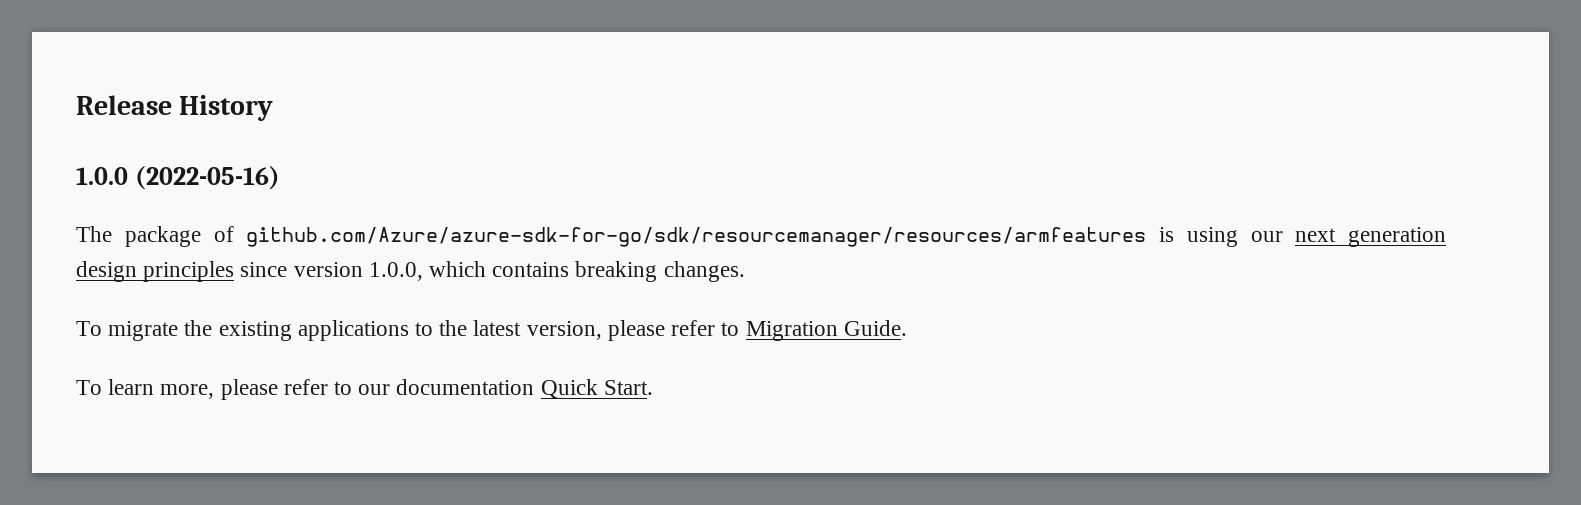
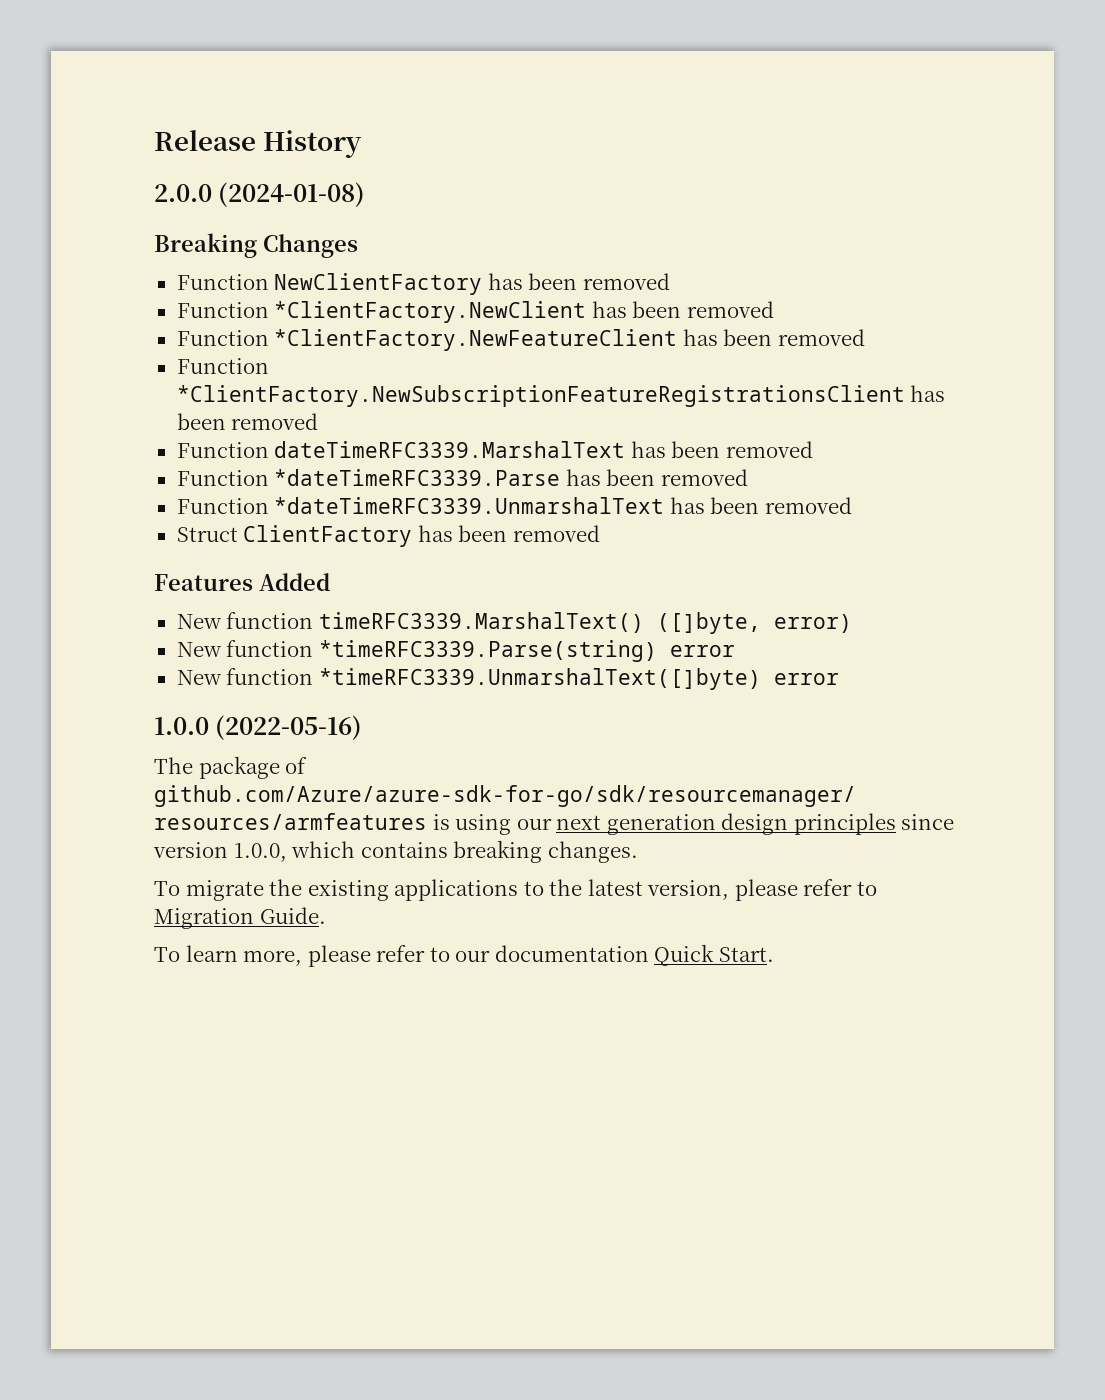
+ 2.0.0 (2024-01-08)
+ Breaking Changes
+ Function NewClientFactory has been removed
+ Function *ClientFactory.NewClient has been removed
+ Function *ClientFactory.NewFeatureClient has been removed
+ Function *ClientFactory.NewSubscriptionFeatureRegistrationsClient has been removed
+ Function dateTimeRFC3339.MarshalText has been removed
+ Function *dateTimeRFC3339.Parse has been removed
+ Function *dateTimeRFC3339.UnmarshalText has been removed
+ Struct ClientFactory has been removed
+ Features Added
+ New function timeRFC3339.MarshalText() ([]byte, error)
+ New function *timeRFC3339.Parse(string) error
+ New function *timeRFC3339.UnmarshalText([]byte) error

